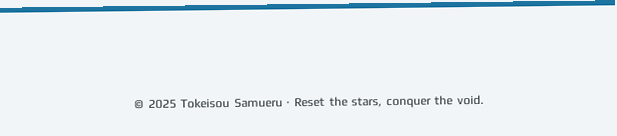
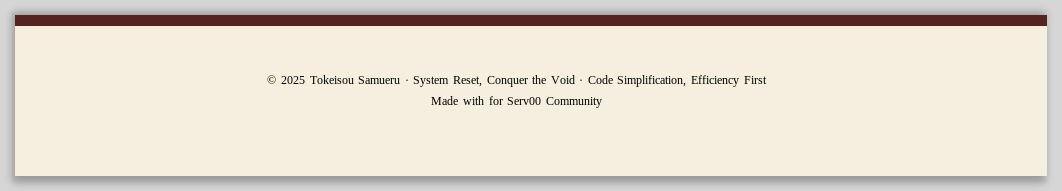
- © 2025 Tokeisou Samueru · Reset the stars, conquer the void.
+ © 2025 Tokeisou Samueru · System Reset, Conquer the Void · Code Simplification, Efficiency First
+ Made with for Serv00 Community

